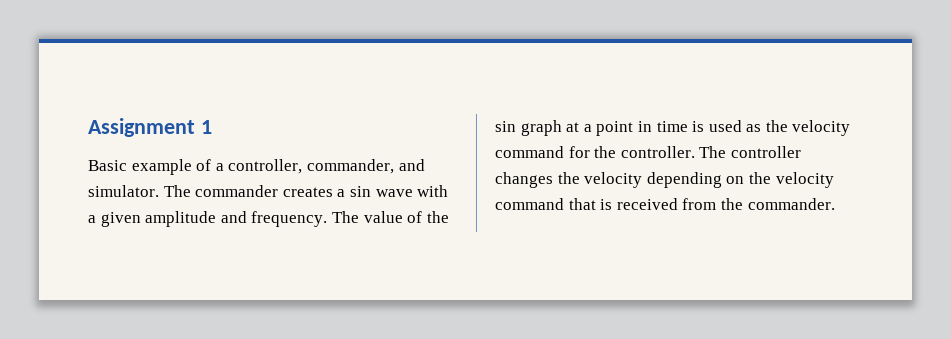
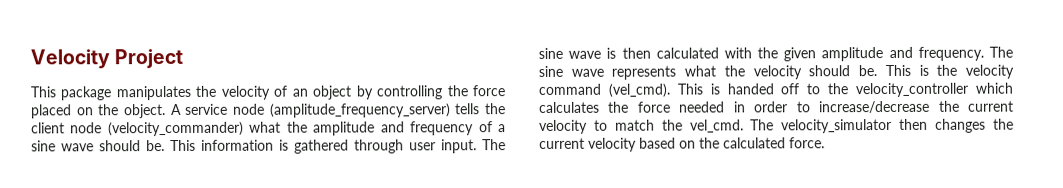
- Assignment 1
- Basic example of a controller, commander, and simulator. The commander creates a sin wave with a given amplitude and frequency.
+ Velocity Project
+ This package manipulates the velocity of an object by controlling the force placed on the object. A service node (amplitude_frequency_server) tells the client node (velocity_commander) what the amplitude and frequency of a sine wave should be. This information is gathered through user input. The sine wave is then calculated with the given amplitude and frequency.
- The value of the sin graph at a point in time is used as the velocity command for the controller. The controller changes the velocity depending on the velocity command that is received from the commander.
+ The sine wave represents what the velocity should be. This is the velocity command (vel_cmd). This is handed off to the velocity_controller which calculates the force needed in order to increase/decrease the current velocity to match the vel_cmd. The velocity_simulator then changes the current velocity based on the calculated force.

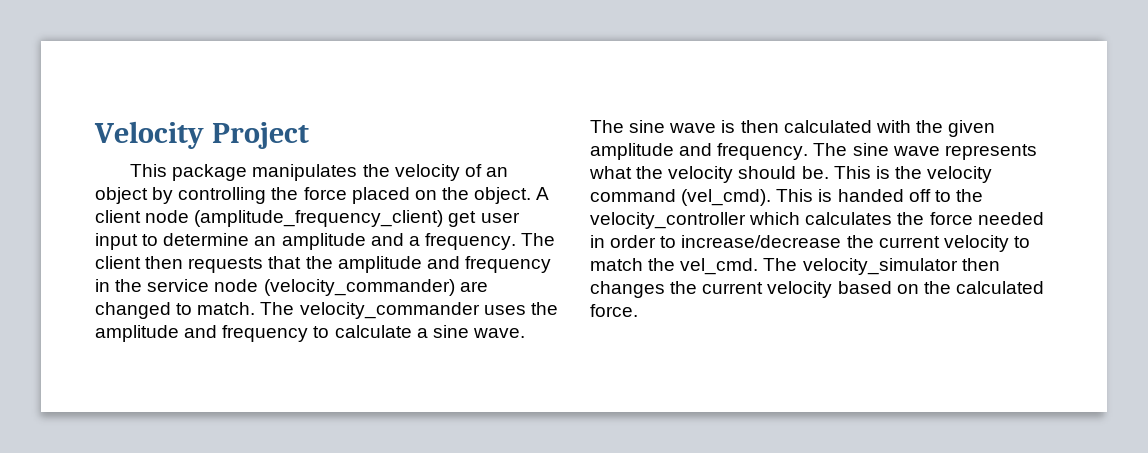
- A service node (amplitude_frequency_server) tells the client node (velocity_commander) what the amplitude and frequency of a sine wave should be. This information is gathered through user input.
+ A client node (amplitude_frequency_client) get user input to determine an amplitude and a frequency. The client then requests that the amplitude and frequency in the service node (velocity_commander) are changed to match. The velocity_commander uses the amplitude and frequency to calculate a sine wave.

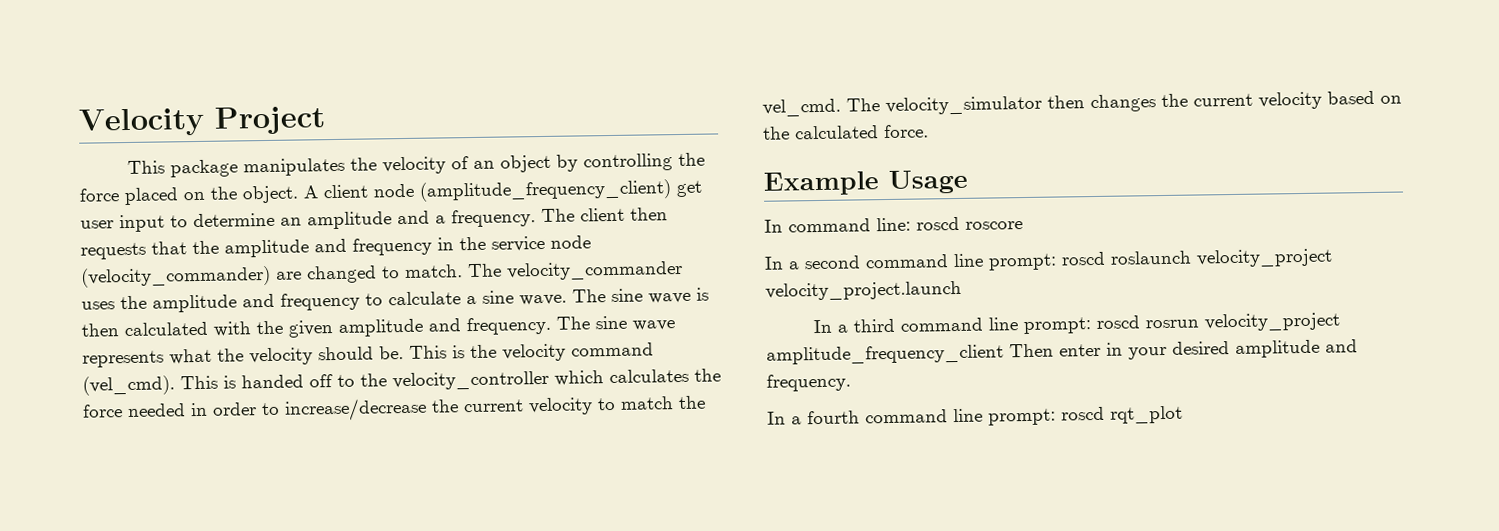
+ Example Usage
+ In command line: roscd roscore
+ In a second command line prompt: roscd roslaunch velocity_project velocity_project.launch
+ In a third command line prompt: roscd rosrun velocity_project amplitude_frequency_client Then enter in your desired amplitude and frequency.
+ In a fourth command line prompt: roscd rqt_plot

